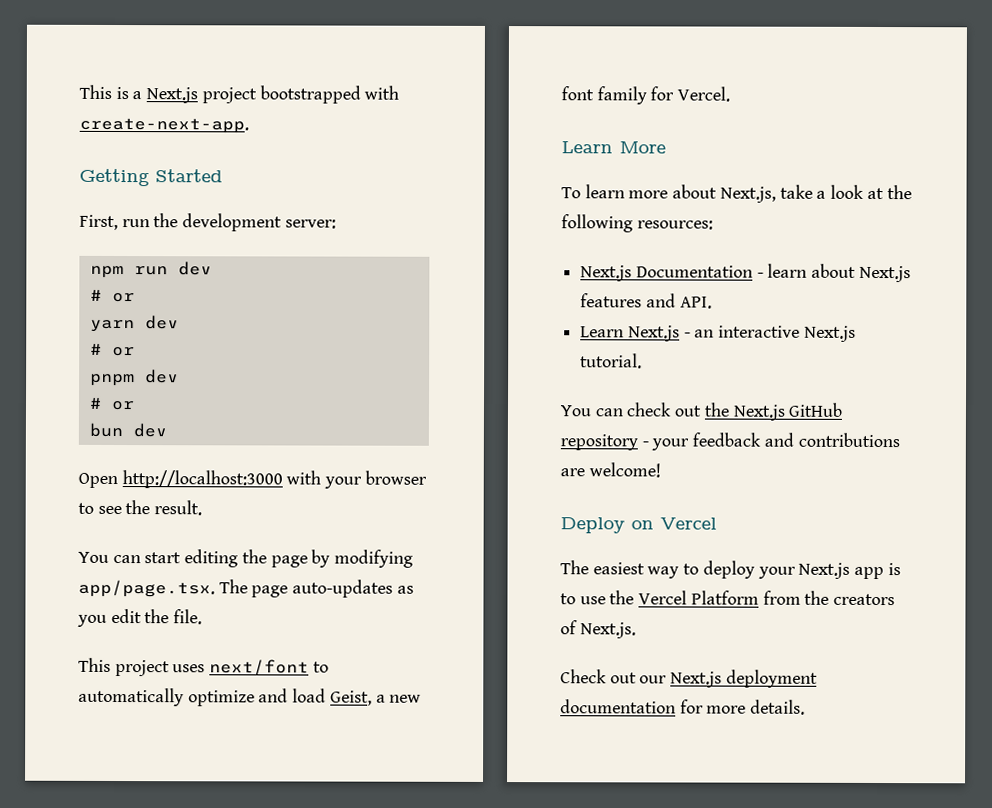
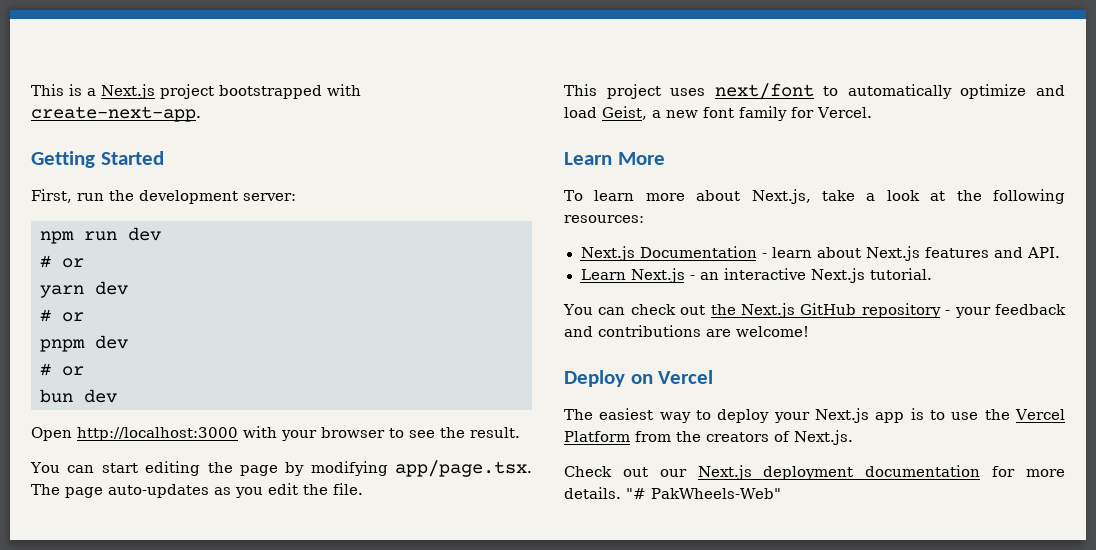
+ "# PakWheels-Web"

